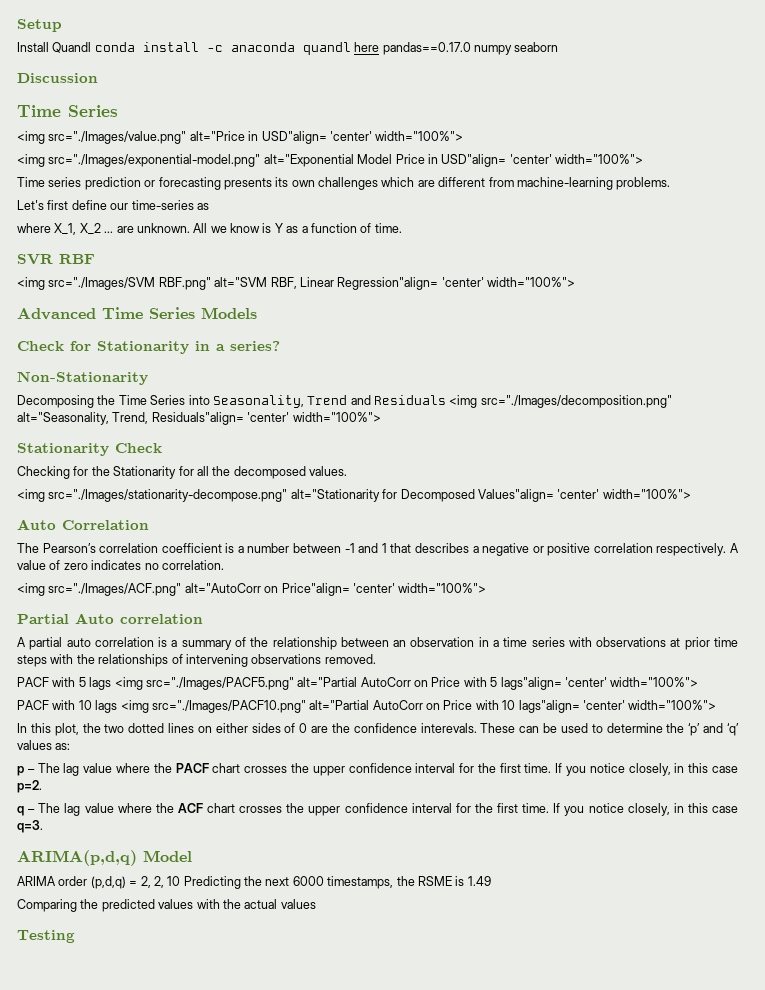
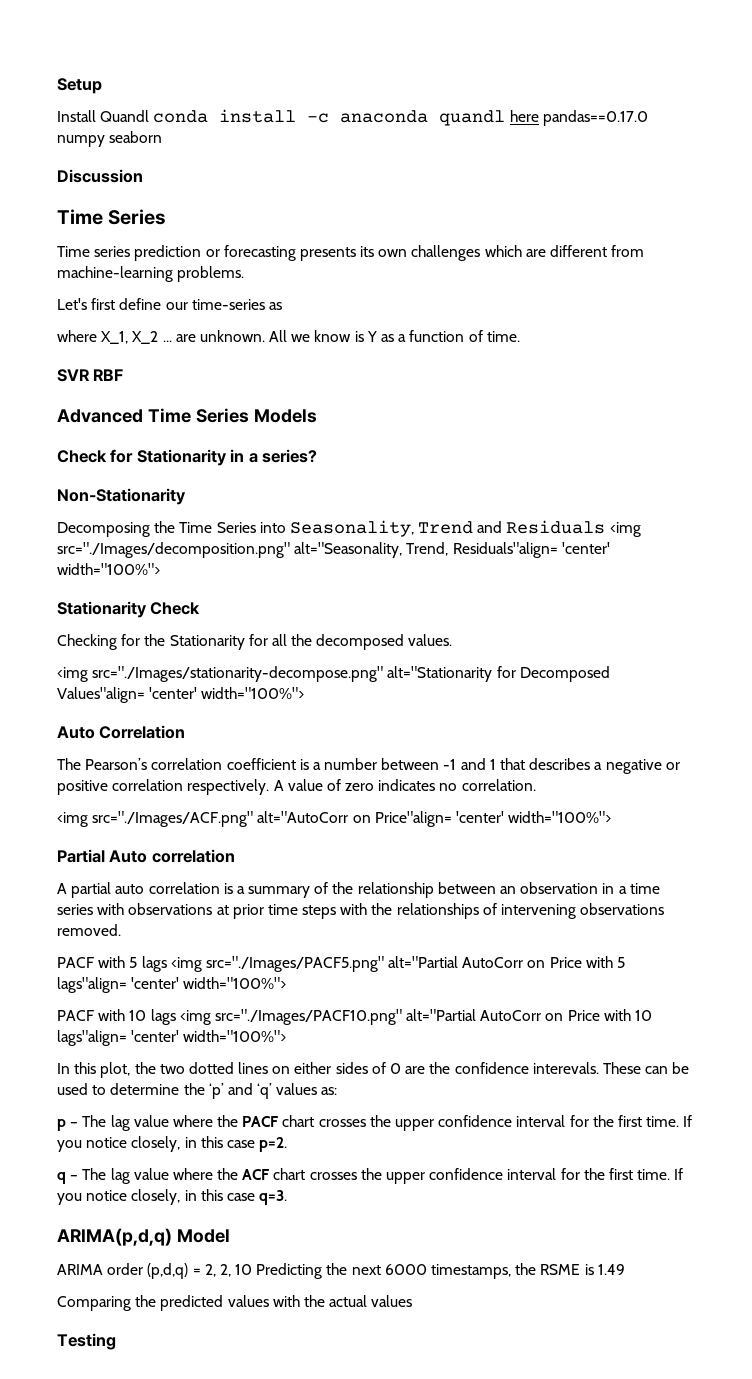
- <img src="./Images/value.png" alt="Price in USD"align= 'center' width="100%">
- <img src="./Images/exponential-model.png" alt="Exponential Model Price in USD"align= 'center' width="100%">
- <img src="./Images/SVM RBF.png" alt="SVM RBF, Linear Regression"align= 'center' width="100%">

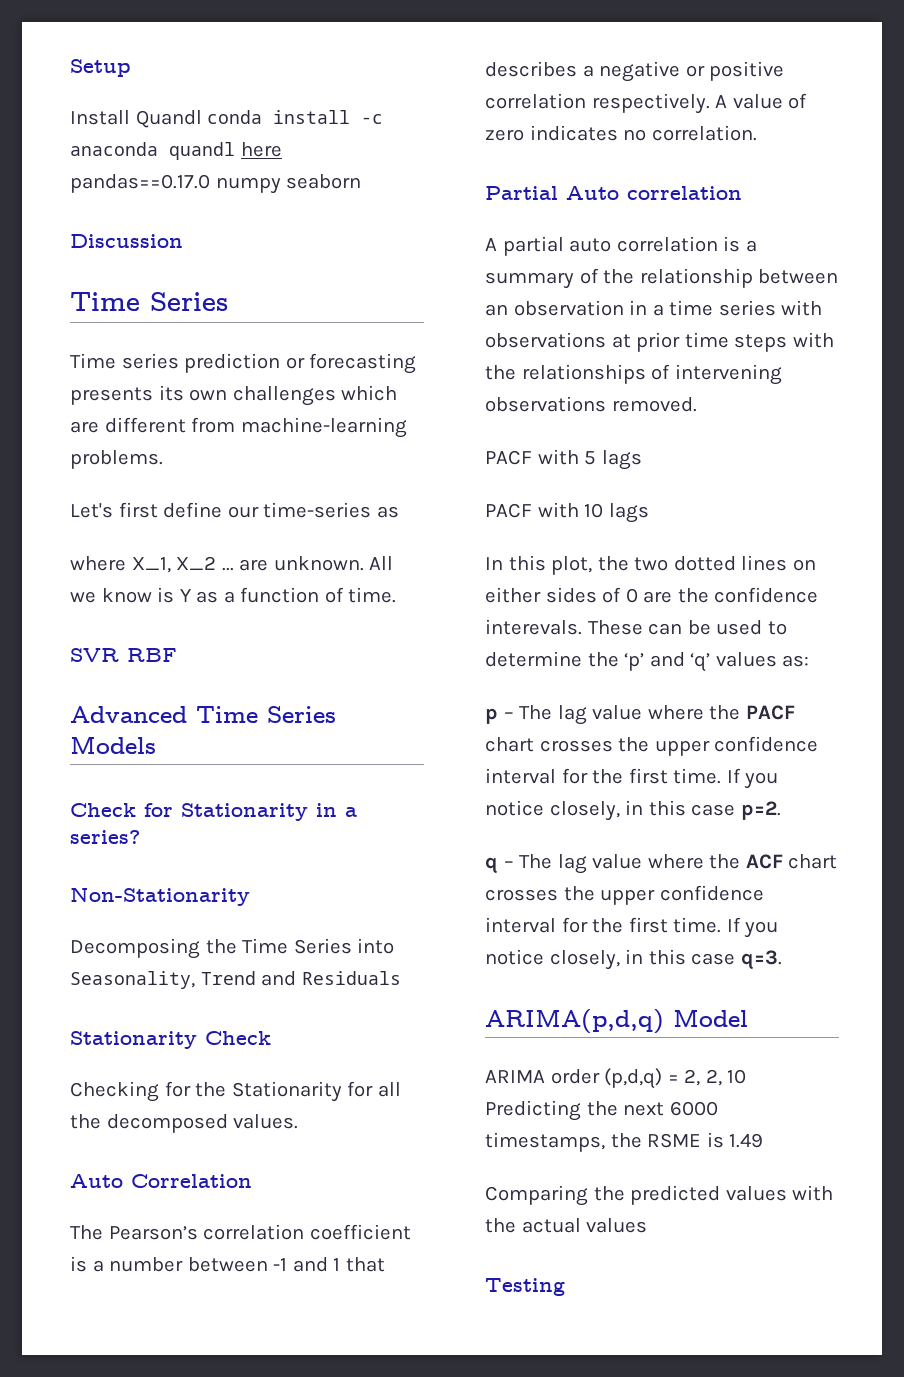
- Decomposing the Time Series into Seasonality, Trend and Residuals <img src="./Images/decomposition.png" alt="Seasonality, Trend, Residuals"align= 'center' width="100%">
+ Decomposing the Time Series into Seasonality, Trend and Residuals
- <img src="./Images/stationarity-decompose.png" alt="Stationarity for Decomposed Values"align= 'center' width="100%">
- <img src="./Images/ACF.png" alt="AutoCorr on Price"align= 'center' width="100%">
- PACF with 5 lags <img src="./Images/PACF5.png" alt="Partial AutoCorr on Price with 5 lags"align= 'center' width="100%">
- PACF with 10 lags <img src="./Images/PACF10.png" alt="Partial AutoCorr on Price with 10 lags"align= 'center' width="100%">
+ PACF with 5 lags
+ PACF with 10 lags

